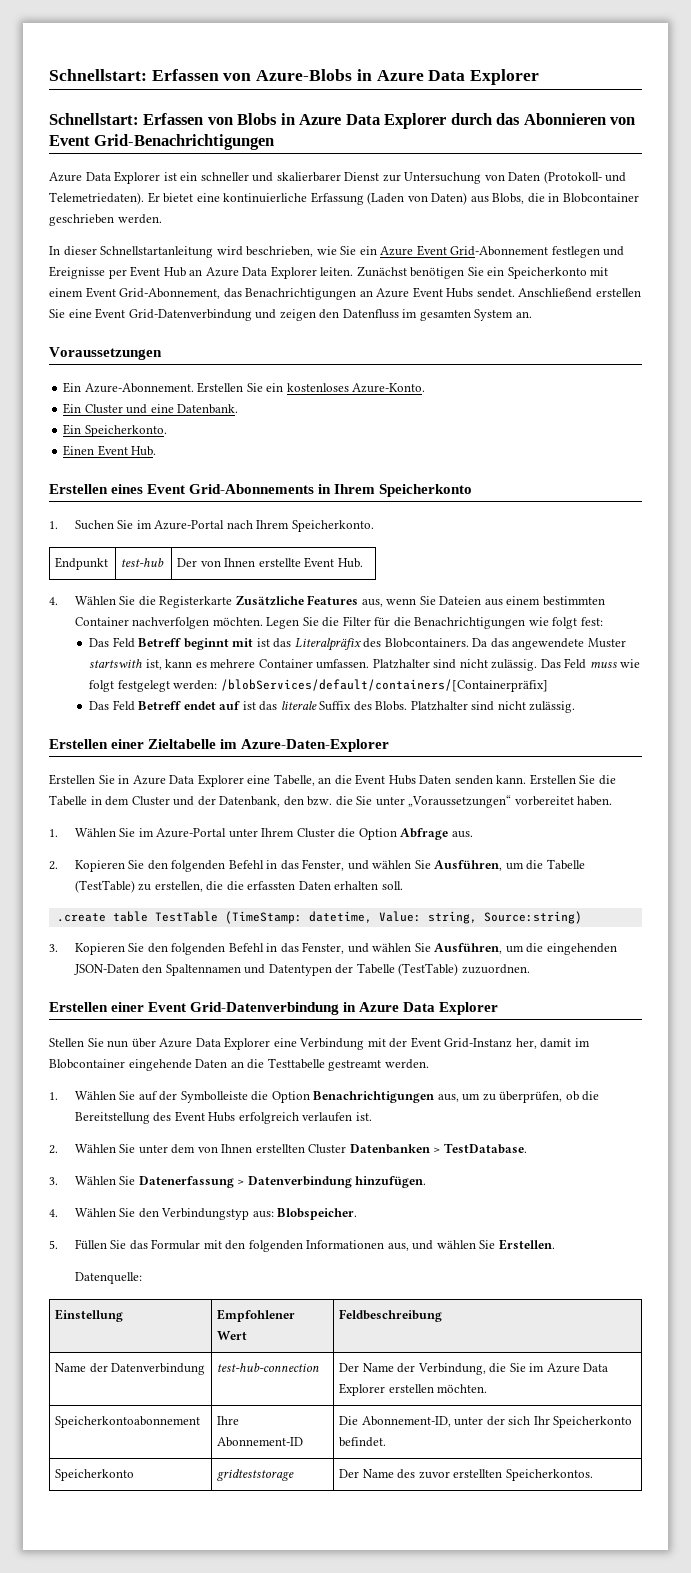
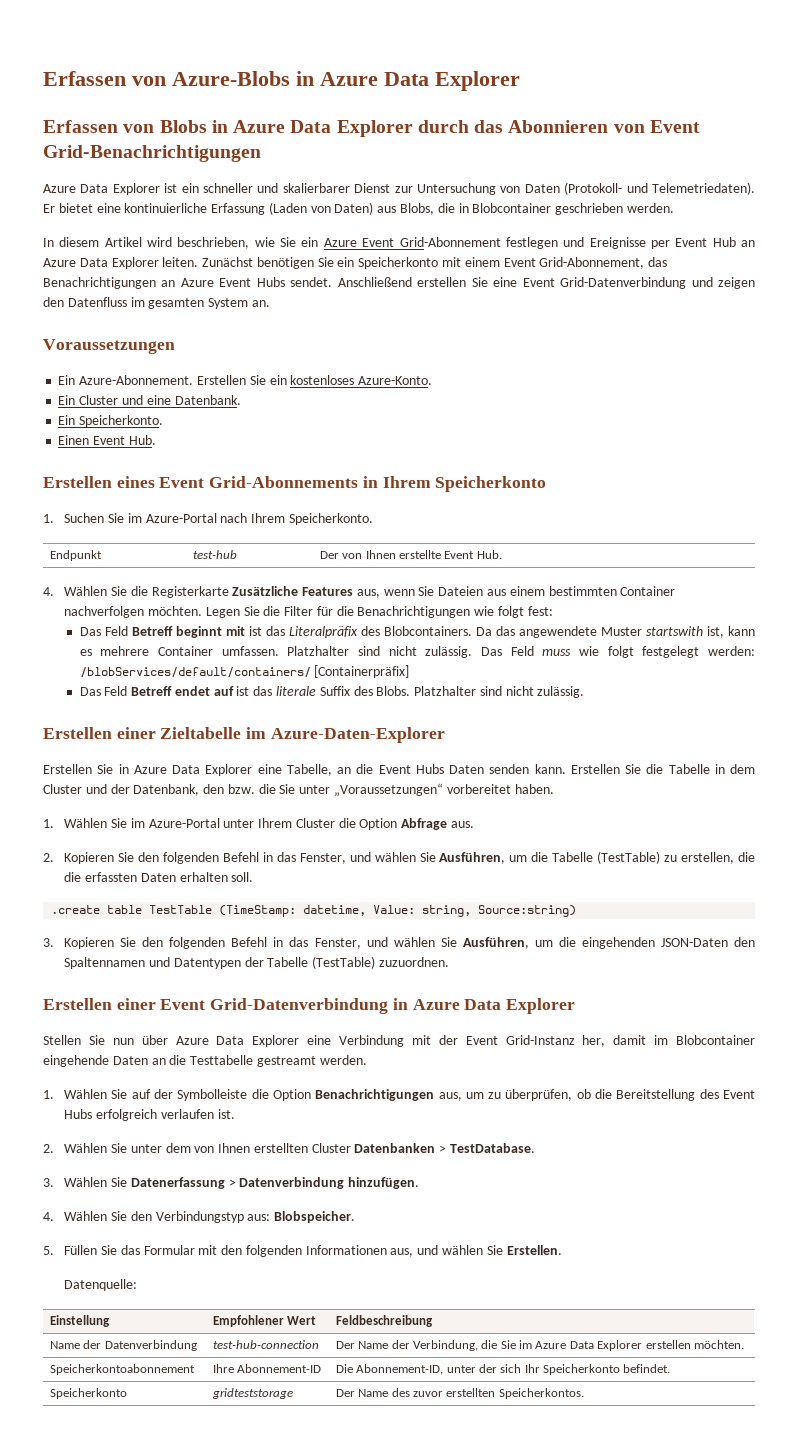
- Schnellstart: Erfassen von Azure-Blobs in Azure Data Explorer
+ Erfassen von Azure-Blobs in Azure Data Explorer
- Schnellstart: Erfassen von Blobs in Azure Data Explorer durch das Abonnieren von Event Grid-Benachrichtigungen
+ Erfassen von Blobs in Azure Data Explorer durch das Abonnieren von Event Grid-Benachrichtigungen
- In dieser Schnellstartanleitung wird beschrieben, wie Sie ein Azure Event Grid-Abonnement festlegen und Ereignisse per Event Hub an Azure Data Explorer leiten.
+ In diesem Artikel wird beschrieben, wie Sie ein Azure Event Grid-Abonnement festlegen und Ereignisse per Event Hub an Azure Data Explorer leiten.
- Das Feld muss wie folgt festgelegt werden: /blobServices/default/containers/[Containerpräfix]
+ Das Feld muss wie folgt festgelegt werden: /blobServices/default/containers/ [Containerpräfix]

